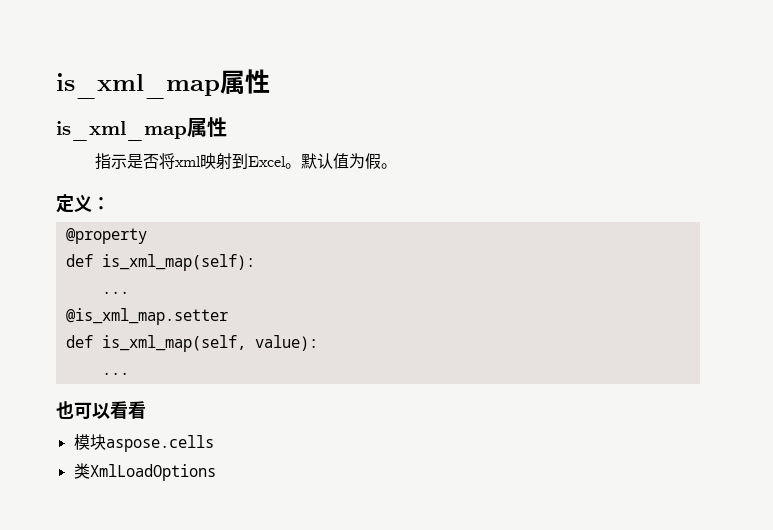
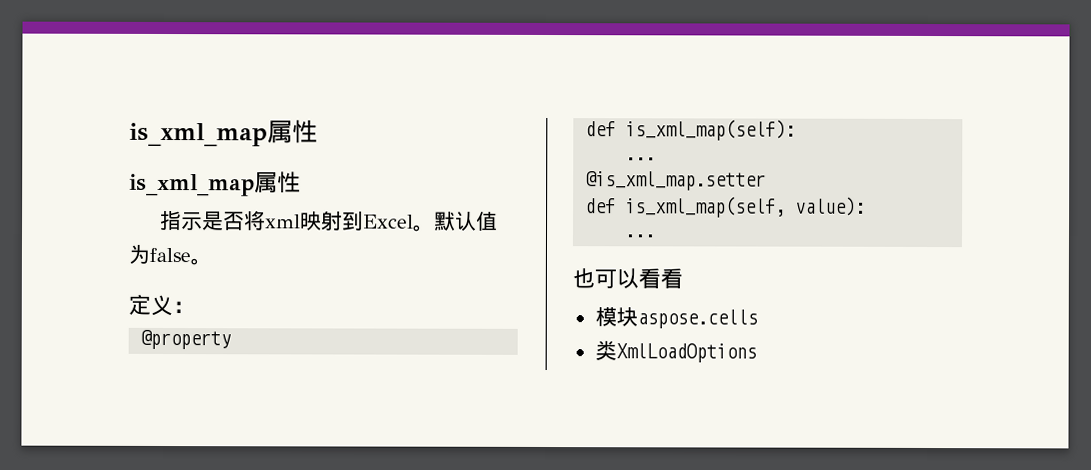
- 默认值为假。
+ 默认值为false。

